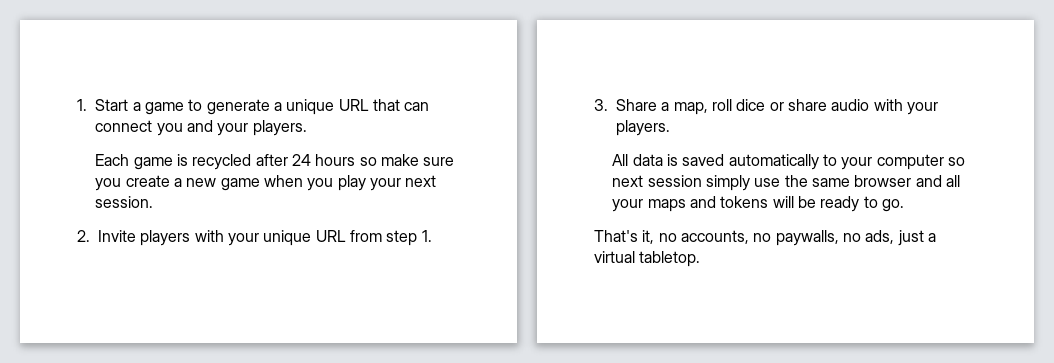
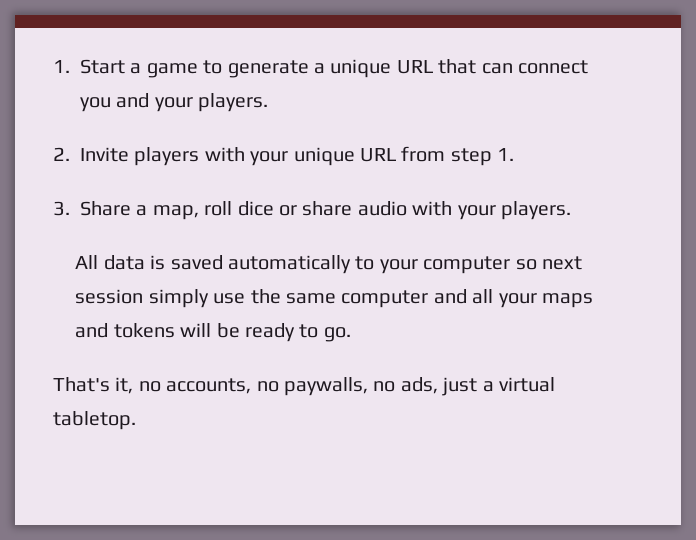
- Each game is recycled after 24 hours so make sure you create a new game when you play your next session.
- All data is saved automatically to your computer so next session simply use the same browser and all your maps and tokens will be ready to go.
+ All data is saved automatically to your computer so next session simply use the same computer and all your maps and tokens will be ready to go.

